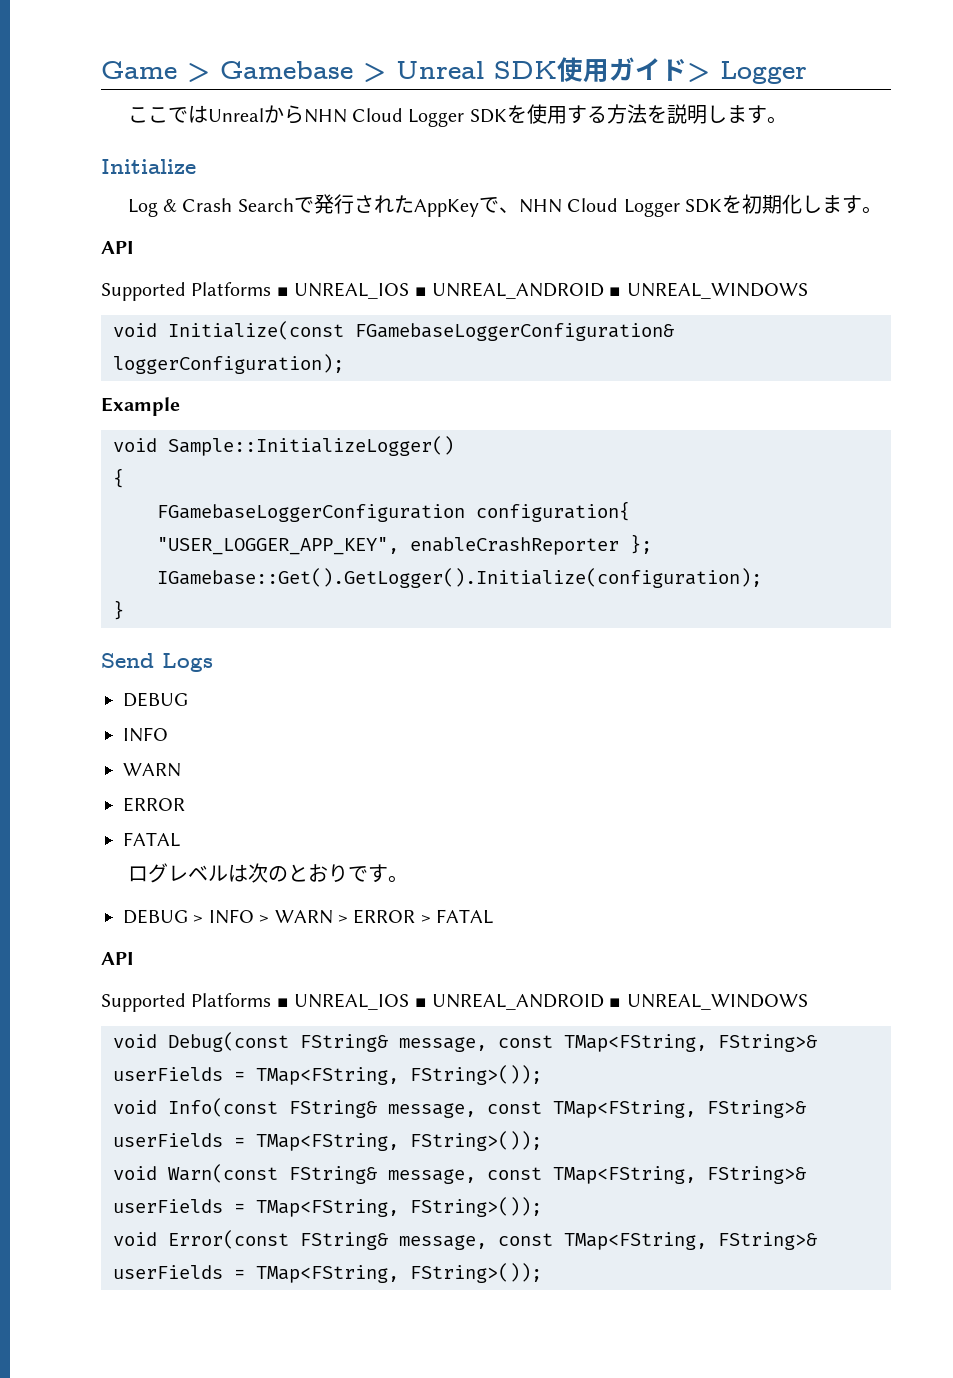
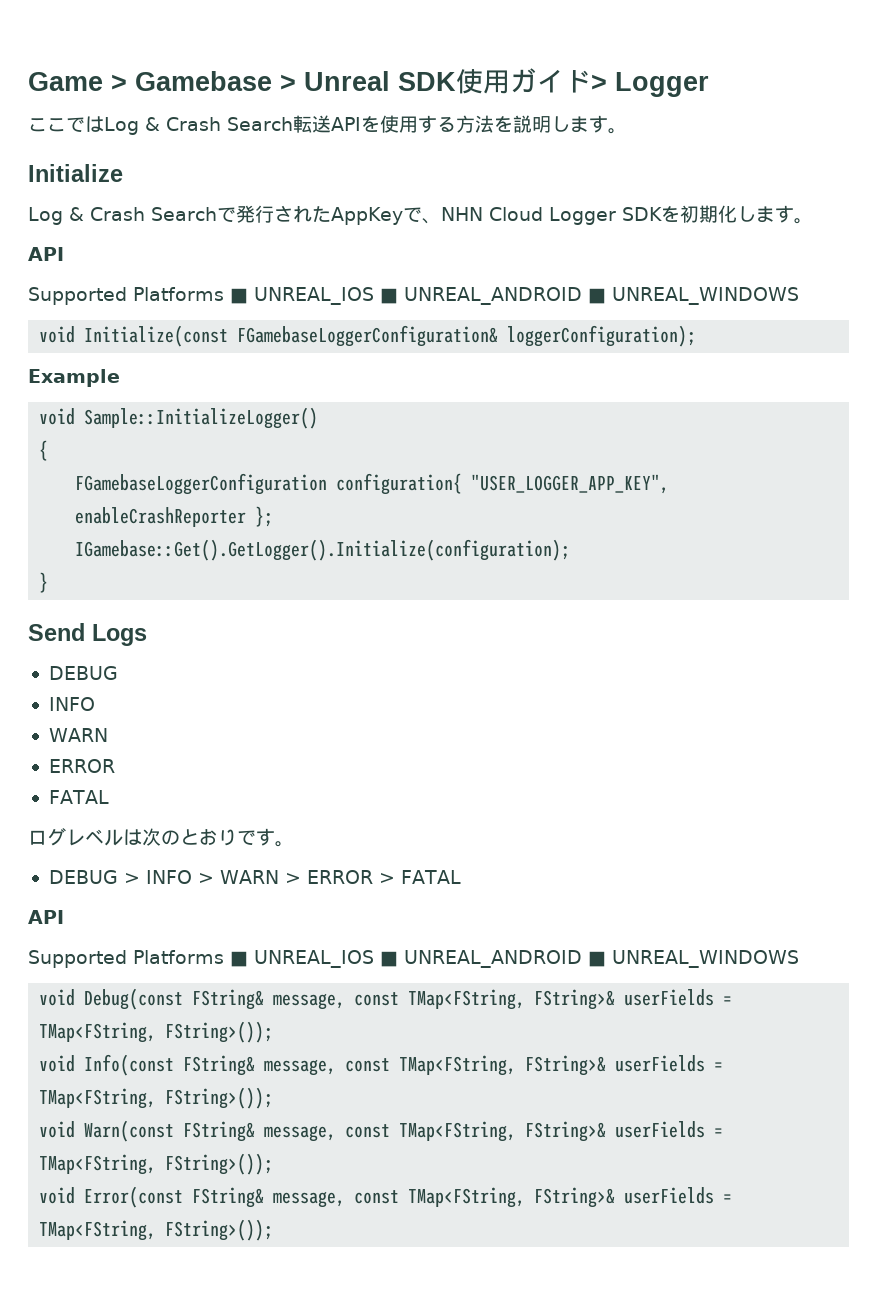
- ここではUnrealからNHN Cloud Logger SDKを使用する方法を説明します。
+ ここではLog & Crash Search転送APIを使用する方法を説明します。

